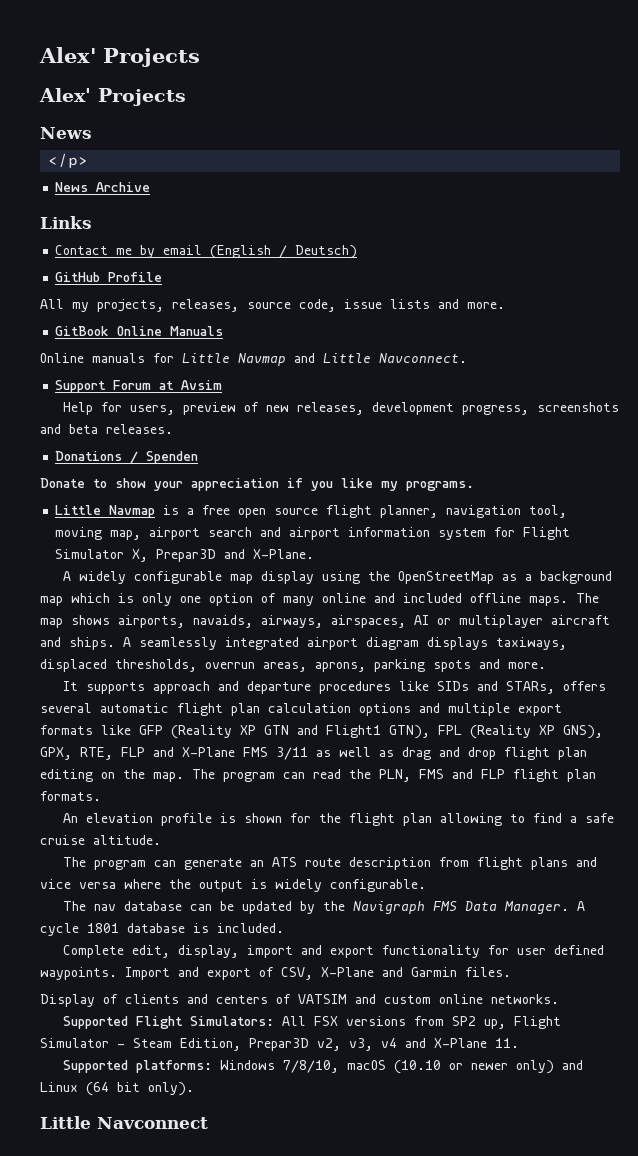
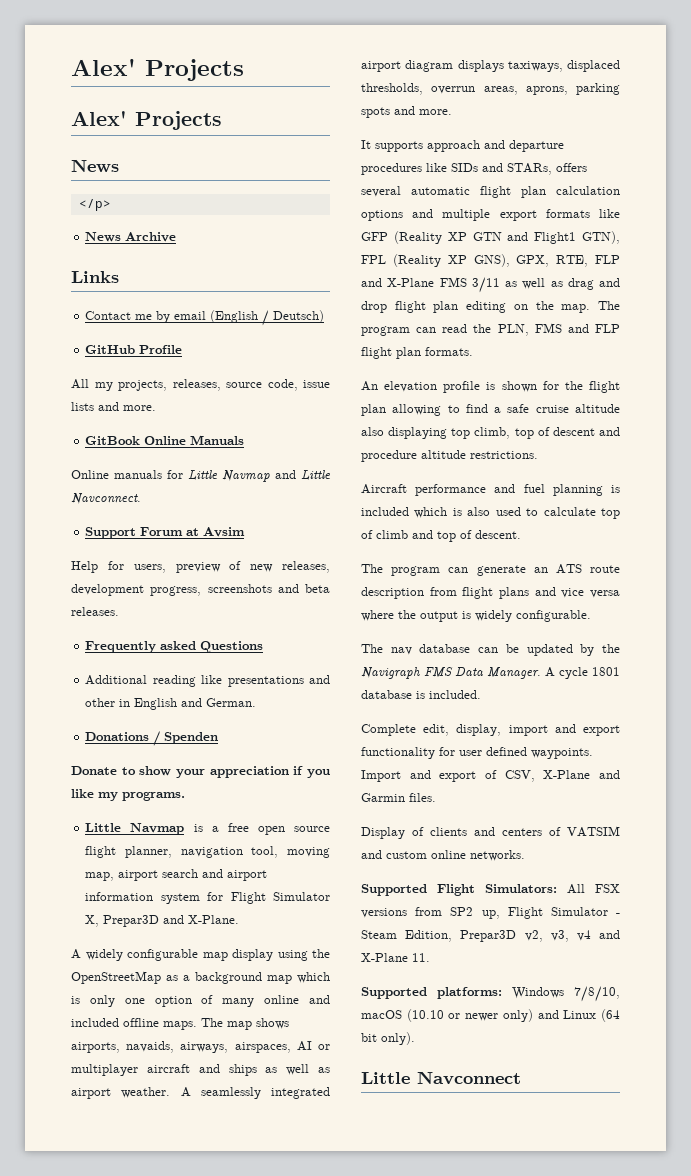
+ Frequently asked Questions
+ Additional reading like presentations and other in English and German.
- The map shows airports, navaids, airways, airspaces, AI or multiplayer aircraft and ships.
+ The map shows airports, navaids, airways, airspaces, AI or multiplayer aircraft and ships as well as airport weather.
- An elevation profile is shown for the flight plan allowing to find a safe cruise altitude.
+ An elevation profile is shown for the flight plan allowing to find a safe cruise altitude also displaying top climb, top of descent and procedure altitude restrictions.
+ Aircraft performance and fuel planning is included which is also used to calculate top of climb and top of descent.

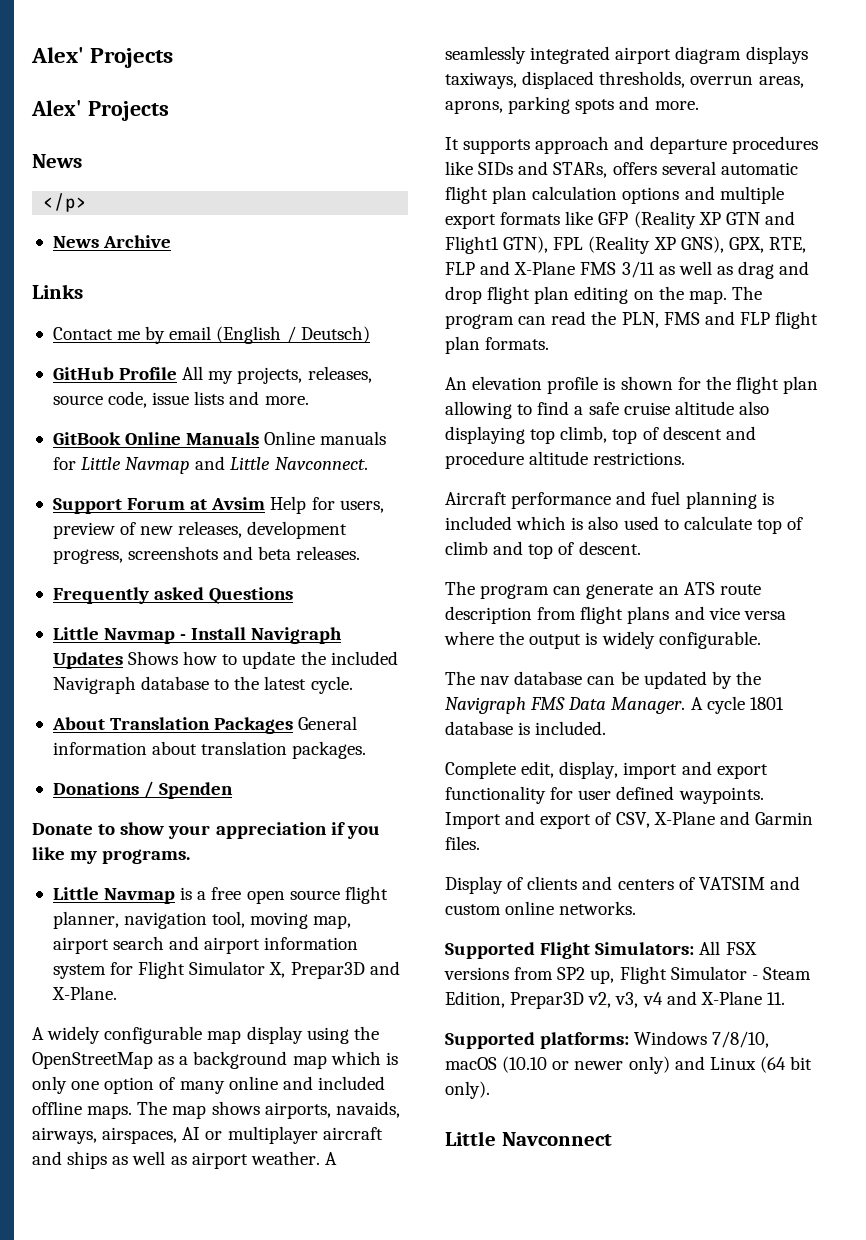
- GitHub Profile
- All my projects, releases, source code, issue lists and more.
+ GitHub Profile All my projects, releases, source code, issue lists and more.
- GitBook Online Manuals
- Online manuals for Little Navmap and Little Navconnect.
+ GitBook Online Manuals Online manuals for Little Navmap and Little Navconnect.
- Support Forum at Avsim
- Help for users, preview of new releases, development progress, screenshots and beta releases.
+ Support Forum at Avsim Help for users, preview of new releases, development progress, screenshots and beta releases.
- Additional reading like presentations and other in English and German.
+ Little Navmap - Install Navigraph Updates Shows how to update the included Navigraph database to the latest cycle.
+ About Translation Packages General information about translation packages.

